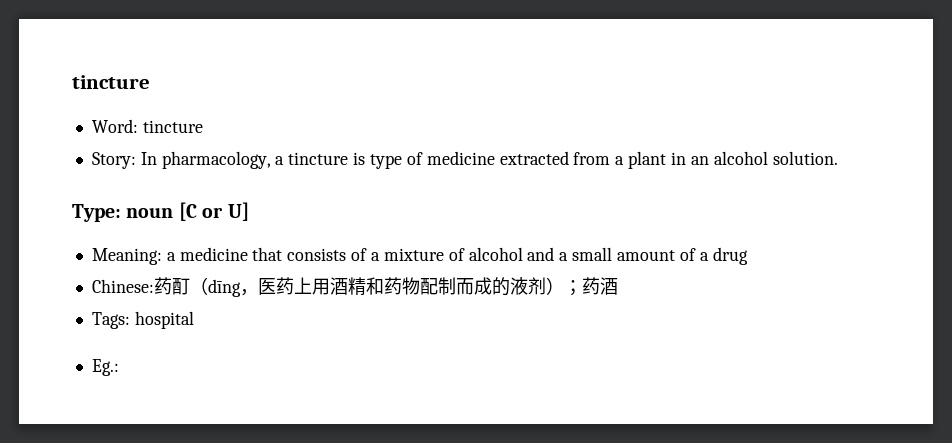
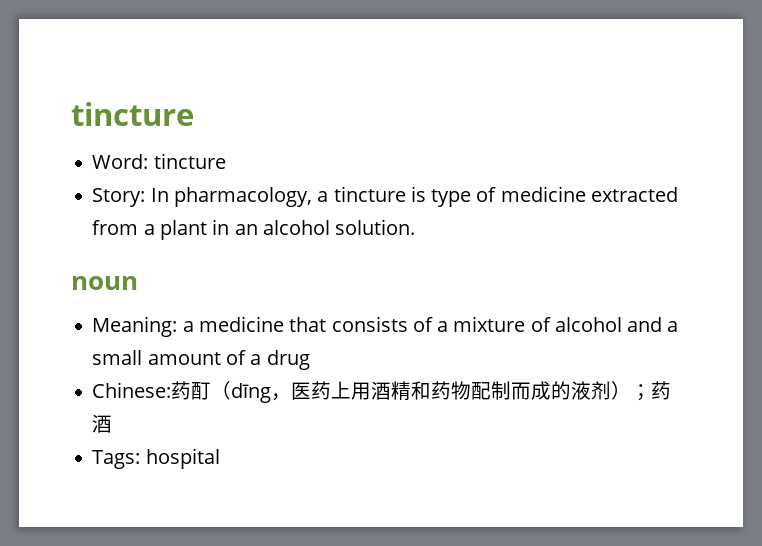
- Type: noun [C or U]
+ noun
- Eg.:

